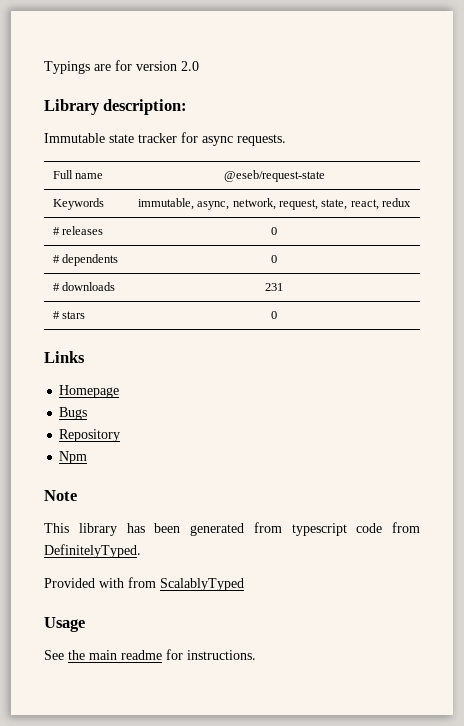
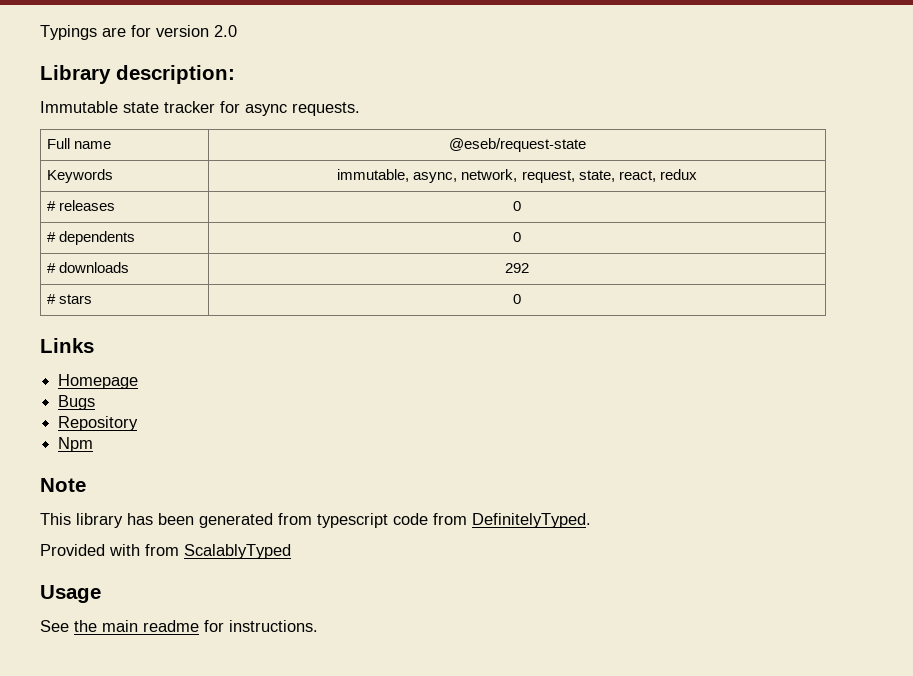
- # downloads | 231
+ # downloads | 292

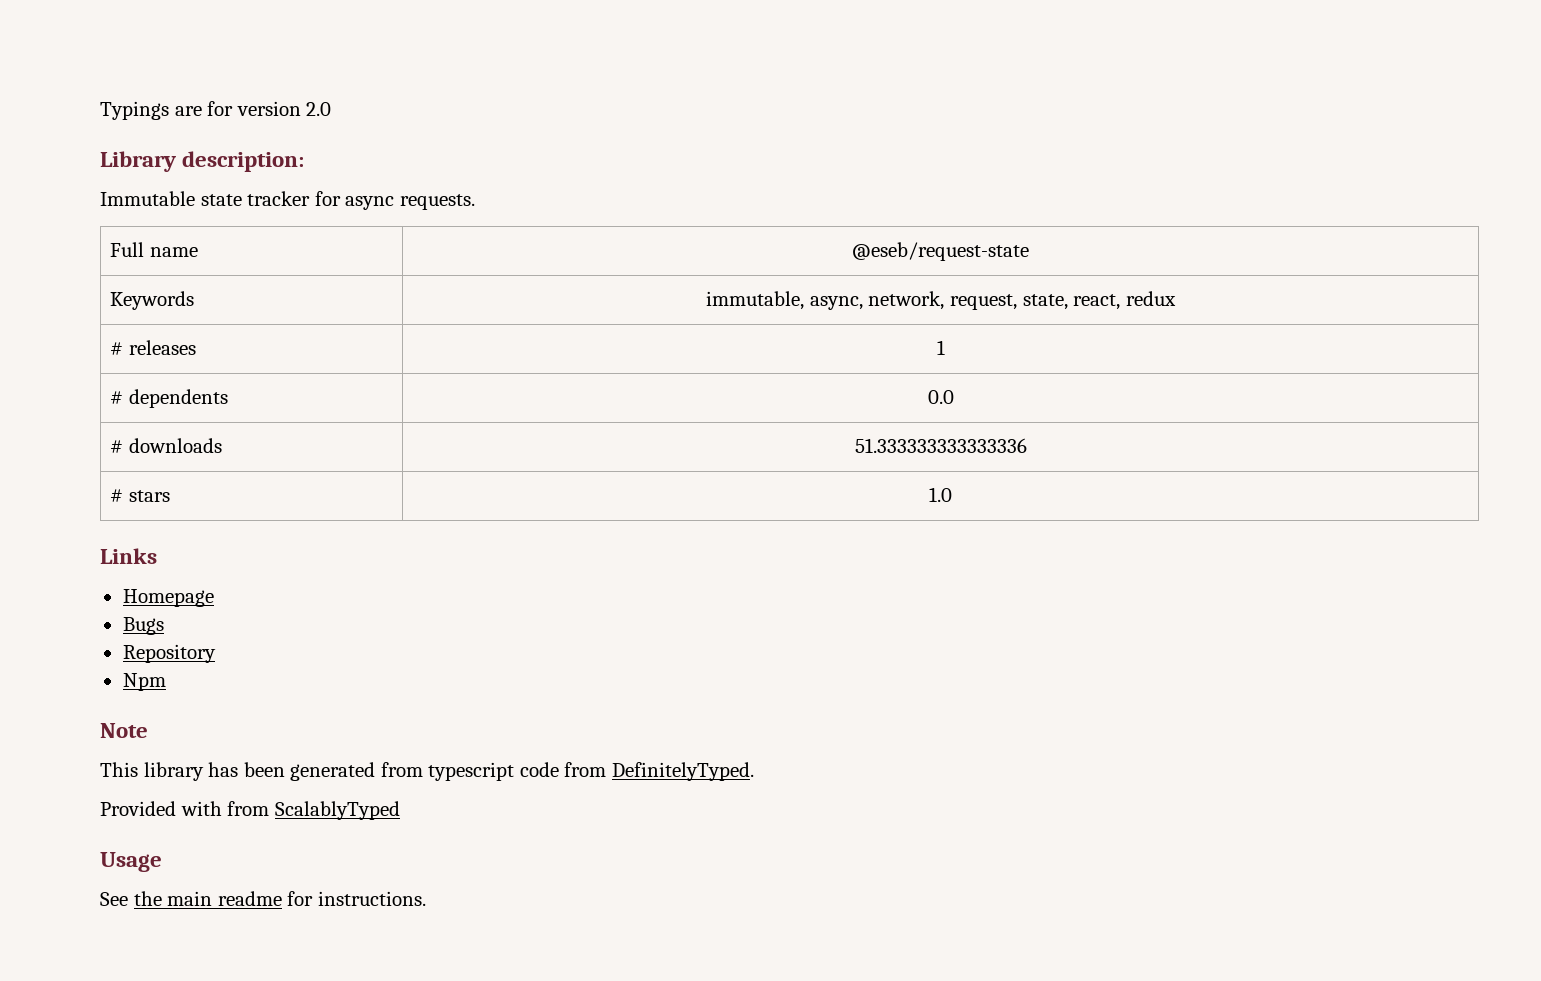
- # releases | 0
+ # releases | 1
- # dependents | 0
+ # dependents | 0.0
- # downloads | 292
+ # downloads | 51.333333333333336
- # stars | 0
+ # stars | 1.0

